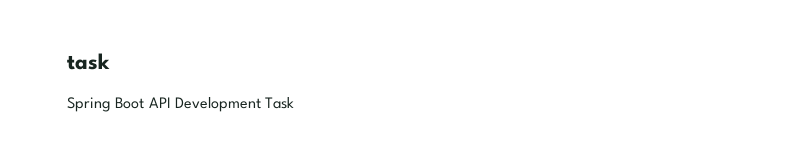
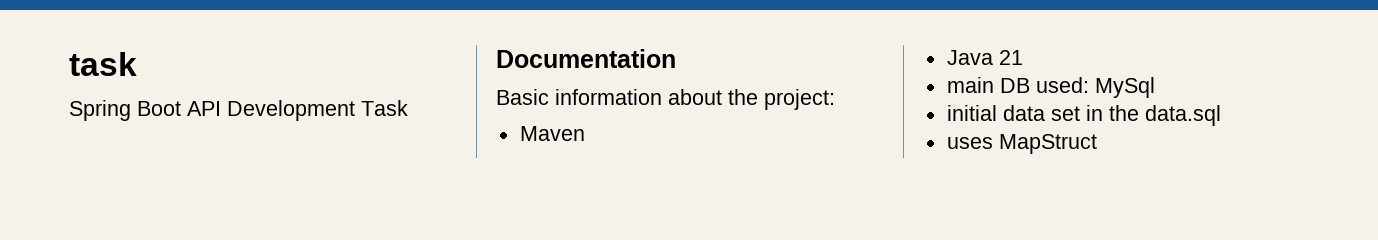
+ Documentation
+ Basic information about the project:
+ Maven
+ Java 21
+ main DB used: MySql
+ initial data set in the data.sql
+ uses MapStruct

